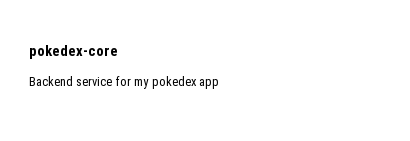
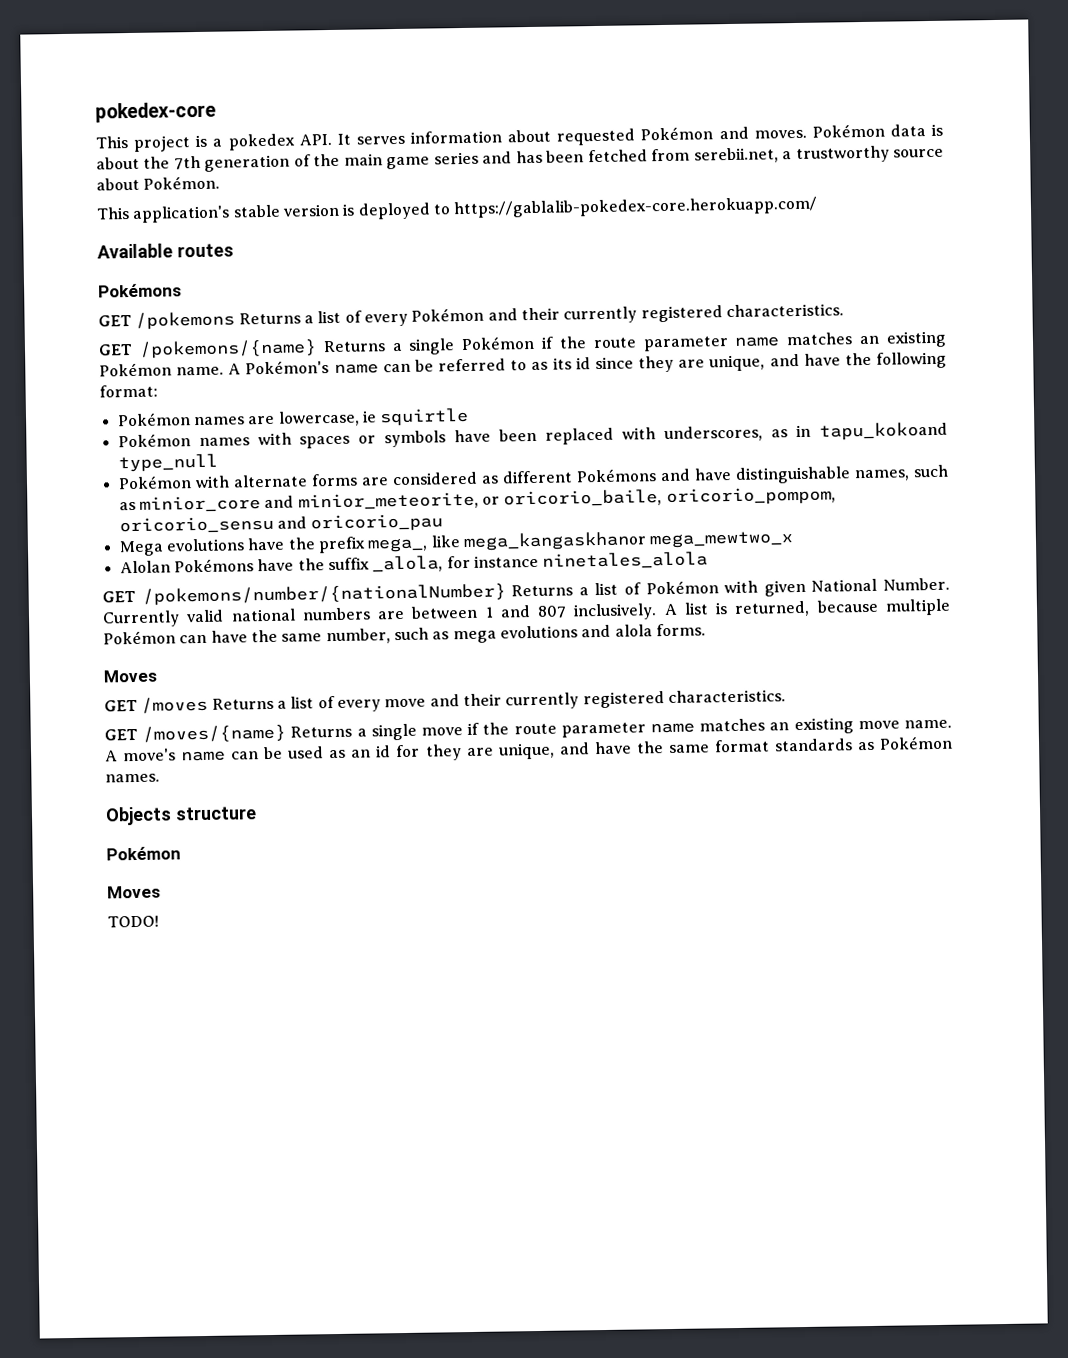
- Backend service for my pokedex app
+ This project is a pokedex API. It serves information about requested Pokémon and moves. Pokémon data is about the 7th generation of the main game series and has been fetched from serebii.net, a trustworthy source about Pokémon.
+ This application's stable version is deployed to https://gablalib-pokedex-core.herokuapp.com/
+ Available routes
+ Pokémons
+ GET /pokemons Returns a list of every Pokémon and their currently registered characteristics.
+ GET /pokemons/{name} Returns a single Pokémon if the route parameter name matches an existing Pokémon name. A Pokémon's name can be referred to as its id since they are unique, and have the following format:
+ Pokémon names are lowercase, ie squirtle
+ Pokémon names with spaces or symbols have been replaced with underscores, as in tapu_kokoand type_null
+ Pokémon with alternate forms are considered as different Pokémons and have distinguishable names, such as minior_core and minior_meteorite, or oricorio_baile, oricorio_pompom, oricorio_sensu and oricorio_pau
+ Mega evolutions have the prefix mega_, like mega_kangaskhanor mega_mewtwo_x
+ Alolan Pokémons have the suffix _alola, for instance ninetales_alola
+ GET /pokemons/number/{nationalNumber} Returns a list of Pokémon with given National Number. Currently valid national numbers are between 1 and 807 inclusively. A list is returned, because multiple Pokémon can have the same number, such as mega evolutions and alola forms.
+ Moves
+ GET /moves Returns a list of every move and their currently registered characteristics.
+ GET /moves/{name} Returns a single move if the route parameter name matches an existing move name. A move's name can be used as an id for they are unique, and have the same format standards as Pokémon names.
+ Objects structure
+ Pokémon
+ Moves
+ TODO!

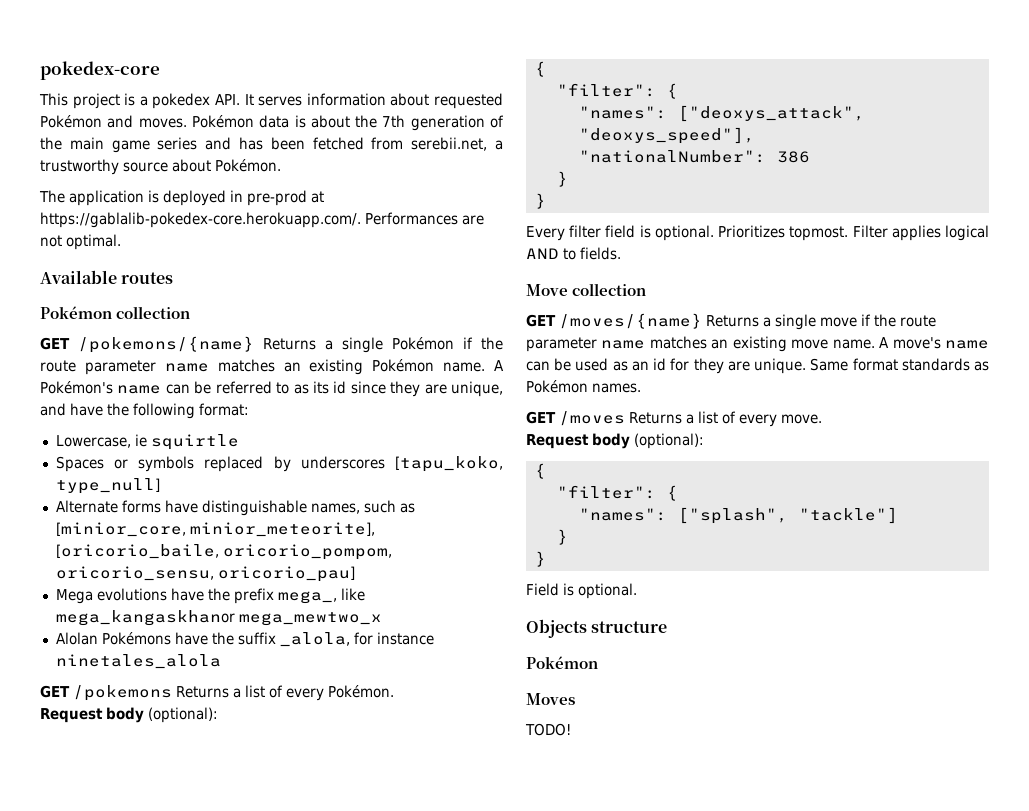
- This application's stable version is deployed to https://gablalib-pokedex-core.herokuapp.com/
+ The application is deployed in pre-prod at https://gablalib-pokedex-core.herokuapp.com/. Performances are not optimal.
  Available routes
- Pokémons
- GET /pokemons Returns a list of every Pokémon and their currently registered characteristics.
+ Pokémon collection
- Pokémon names are lowercase, ie squirtle
- Pokémon names with spaces or symbols have been replaced with underscores, as in tapu_kokoand type_null
- Pokémon with alternate forms are considered as different Pokémons and have distinguishable names, such as minior_core and minior_meteorite, or oricorio_baile, oricorio_pompom, oricorio_sensu and oricorio_pau
+ Lowercase, ie squirtle
+ Spaces or symbols replaced by underscores [tapu_koko, type_null]
+ Alternate forms have distinguishable names, such as [minior_core, minior_meteorite], [oricorio_baile, oricorio_pompom, oricorio_sensu, oricorio_pau]
- GET /pokemons/number/{nationalNumber} Returns a list of Pokémon with given National Number. Currently valid national numbers are between 1 and 807 inclusively. A list is returned, because multiple Pokémon can have the same number, such as mega evolutions and alola forms.
- Moves
- GET /moves Returns a list of every move and their currently registered characteristics.
+ GET /pokemons Returns a list of every Pokémon.
+ Request body (optional):
+ {
+ "filter": {
+ "names": ["deoxys_attack", "deoxys_speed"],
+ "nationalNumber": 386
+ }
+ }
+ Every filter field is optional. Prioritizes topmost. Filter applies logical AND to fields.
+ Move collection
- A move's name can be used as an id for they are unique, and have the same format standards as Pokémon names.
+ A move's name can be used as an id for they are unique. Same format standards as Pokémon names.
+ GET /moves Returns a list of every move.
+ Request body (optional):
+ {
+ "filter": {
+ "names": ["splash", "tackle"]
+ }
+ }
+ Field is optional.

